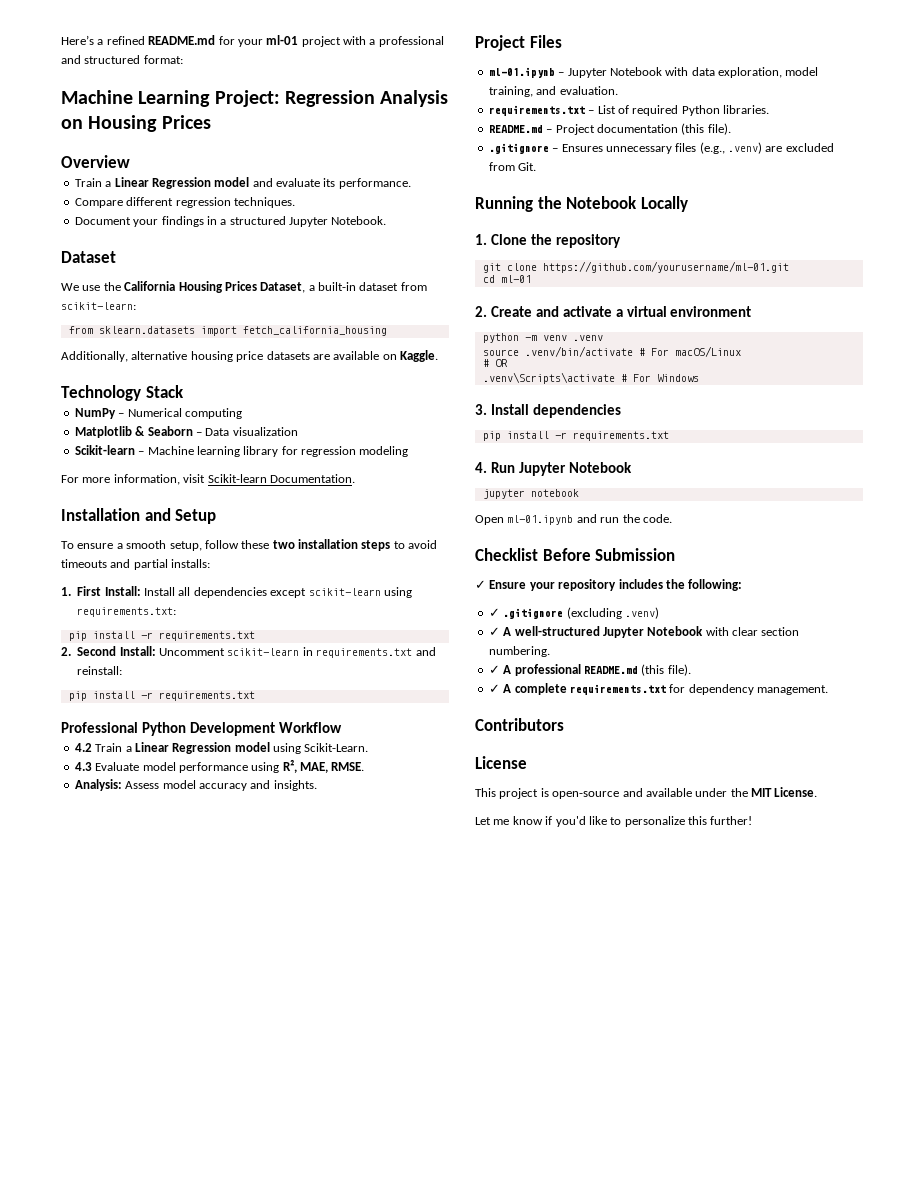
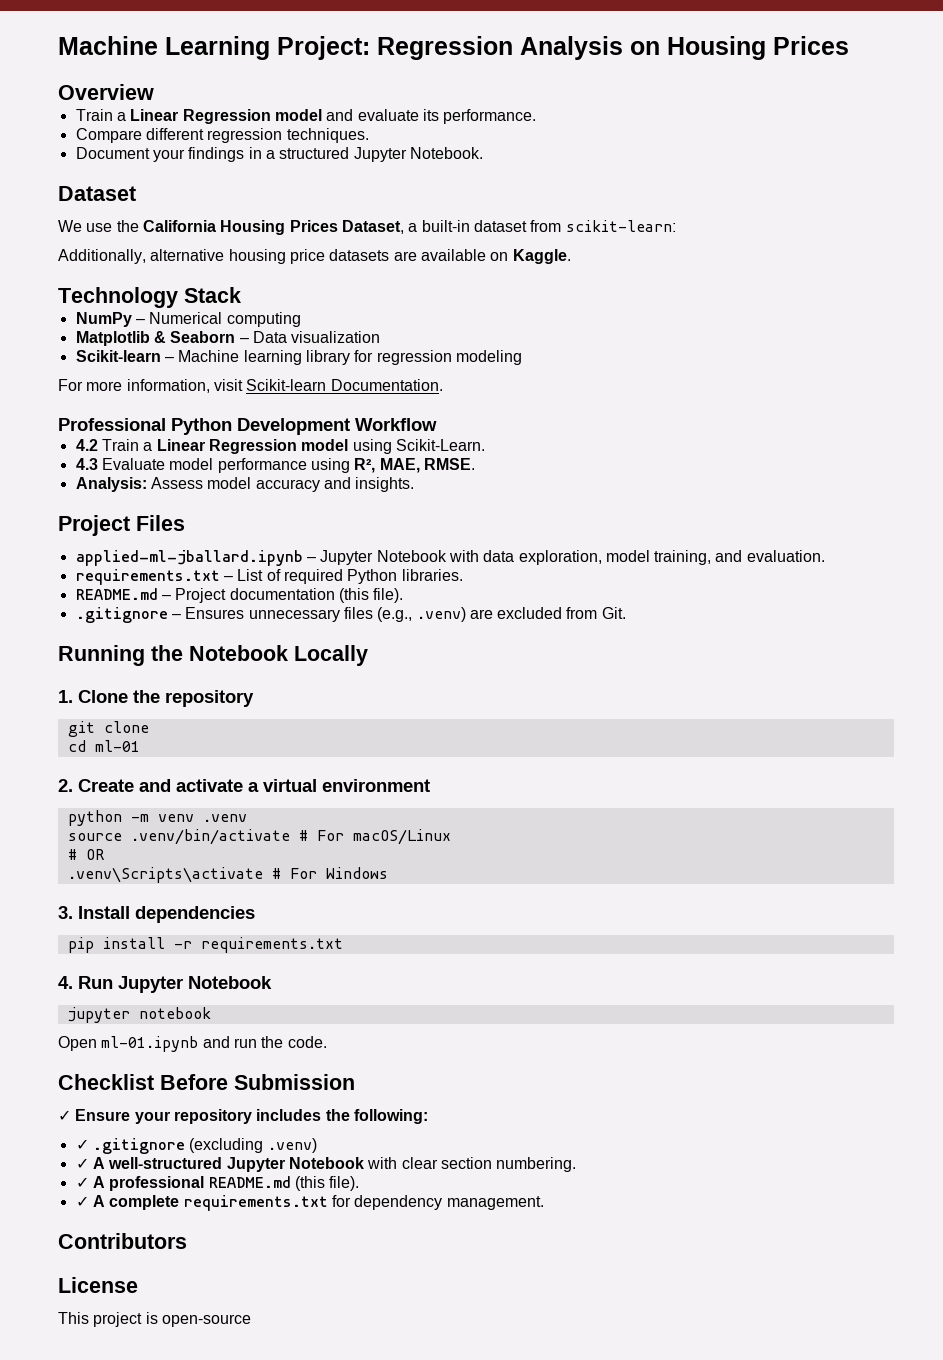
- Here’s a refined README.md for your ml-01 project with a professional and structured format:
- from sklearn.datasets import fetch_california_housing
- Installation and Setup
- To ensure a smooth setup, follow these two installation steps to avoid timeouts and partial installs:
- 1. First Install: Install all dependencies except scikit-learn using requirements.txt:
- pip install -r requirements.txt
- 2. Second Install: Uncomment scikit-learn in requirements.txt and reinstall:
- pip install -r requirements.txt
- ml-01.ipynb – Jupyter Notebook with data exploration, model training, and evaluation.
+ applied-ml-jballard.ipynb – Jupyter Notebook with data exploration, model training, and evaluation.
- git clone https://github.com/yourusername/ml-01.git
+ git clone
- This project is open-source and available under the MIT License.
- Let me know if you'd like to personalize this further!
+ This project is open-source

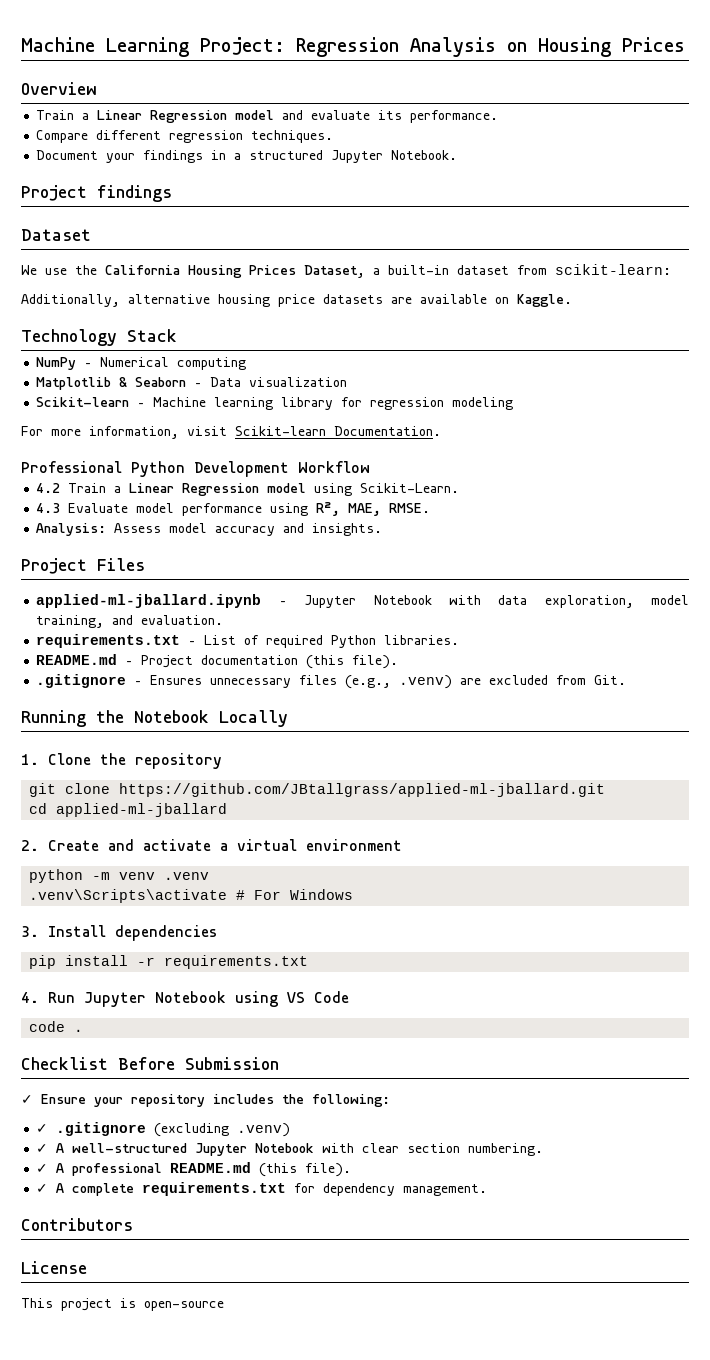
+ Project findings
- git clone
+ git clone https://github.com/JBtallgrass/applied-ml-jballard.git
- cd ml-01
+ cd applied-ml-jballard
- source .venv/bin/activate # For macOS/Linux
- # OR
- 4. Run Jupyter Notebook
- jupyter notebook
- Open ml-01.ipynb and run the code.
+ 4. Run Jupyter Notebook using VS Code
+ code .

